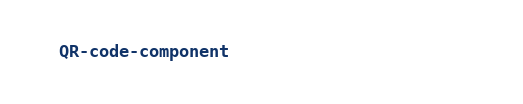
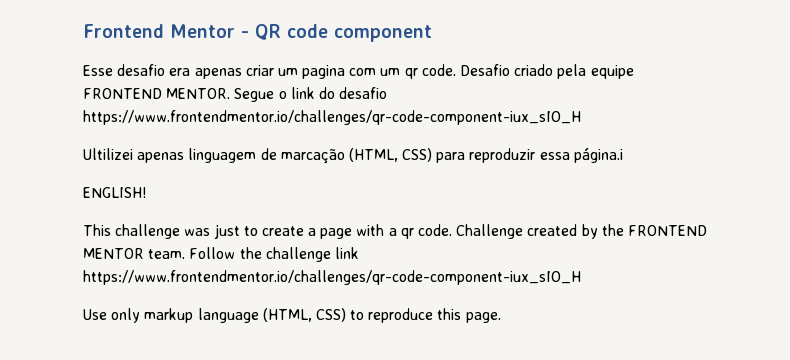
- QR-code-component
+ Frontend Mentor - QR code component
+ Esse desafio era apenas criar um pagina com um qr code. Desafio criado pela equipe FRONTEND MENTOR. Segue o link do desafio https://www.frontendmentor.io/challenges/qr-code-component-iux_sIO_H
+ Ultilizei apenas linguagem de marcação (HTML, CSS) para reproduzir essa página.i
+ ENGLISH!
+ This challenge was just to create a page with a qr code. Challenge created by the FRONTEND MENTOR team. Follow the challenge link https://www.frontendmentor.io/challenges/qr-code-component-iux_sIO_H
+ Use only markup language (HTML, CSS) to reproduce this page.

